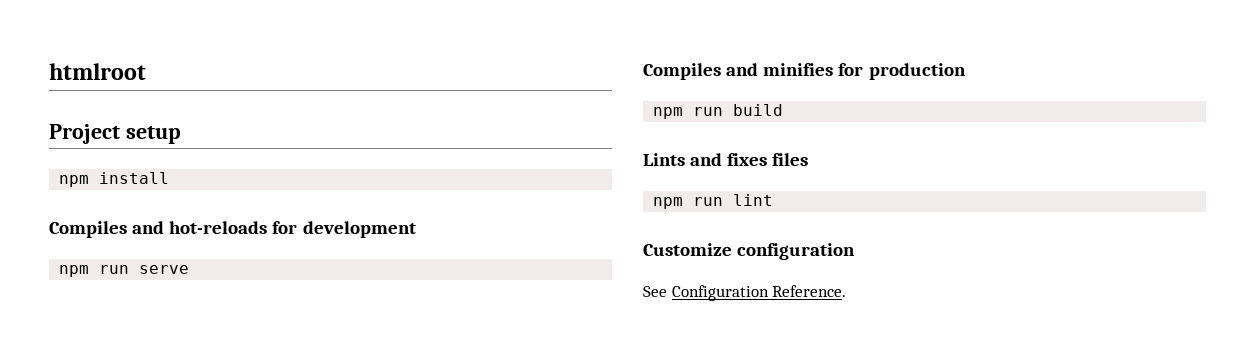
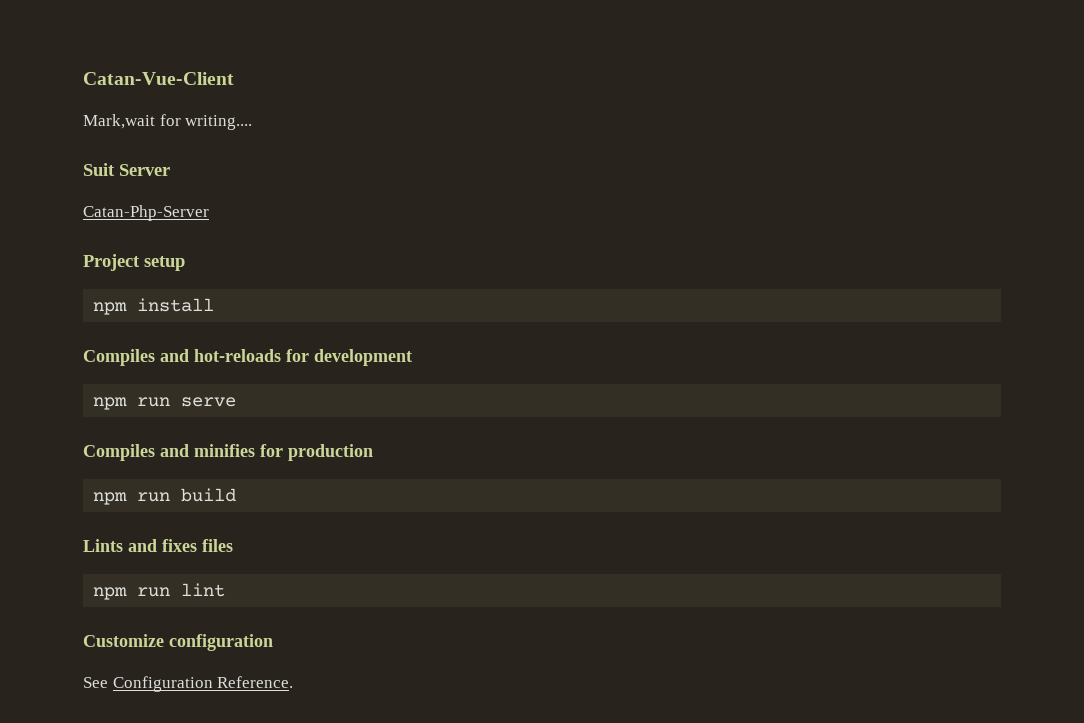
- htmlroot
+ Catan-Vue-Client
+ Mark,wait for writing....
+ Suit Server
+ Catan-Php-Server

